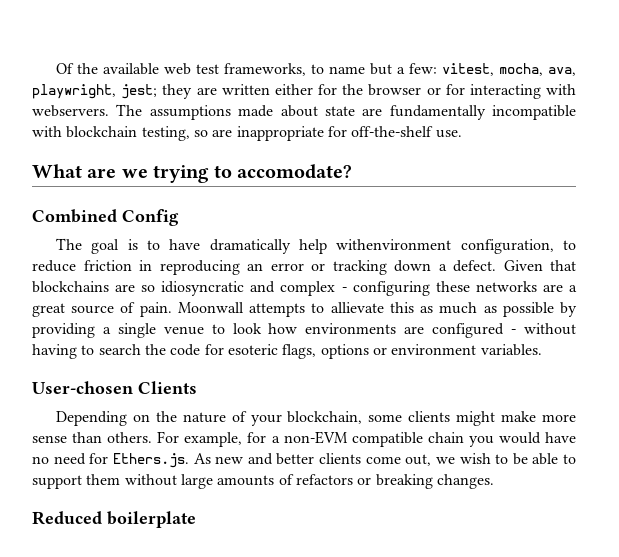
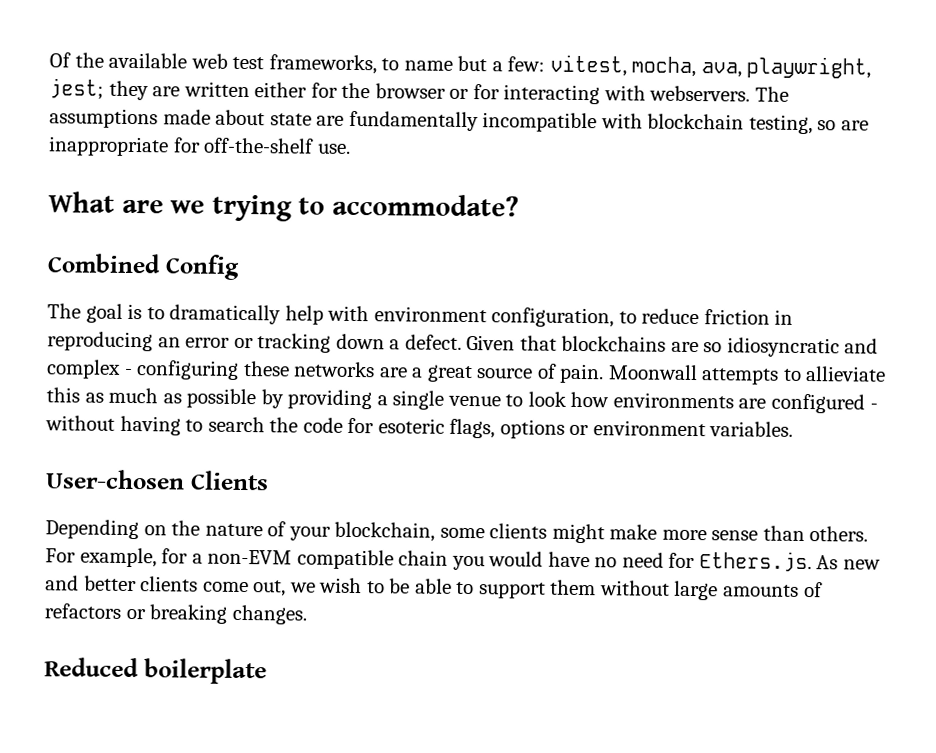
- What are we trying to accomodate?
+ What are we trying to accommodate?
- The goal is to have dramatically help withenvironment configuration, to reduce friction in reproducing an error or tracking down a defect.
+ The goal is to dramatically help with environment configuration, to reduce friction in reproducing an error or tracking down a defect.
- Moonwall attempts to allievate this as much as possible by providing a single venue to look how environments are configured - without having to search the code for esoteric flags, options or environment variables.
+ Moonwall attempts to allieviate this as much as possible by providing a single venue to look how environments are configured - without having to search the code for esoteric flags, options or environment variables.

